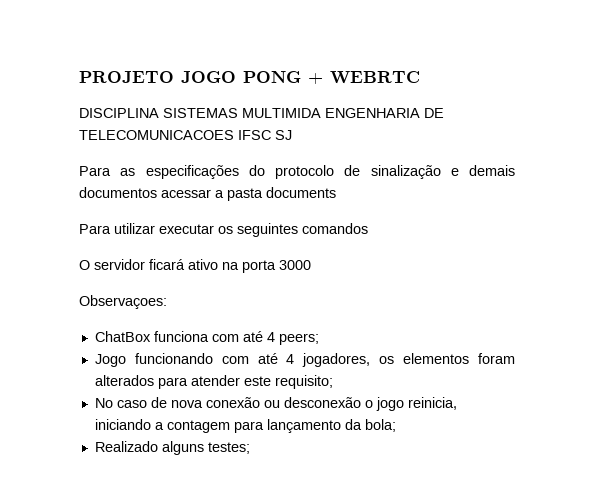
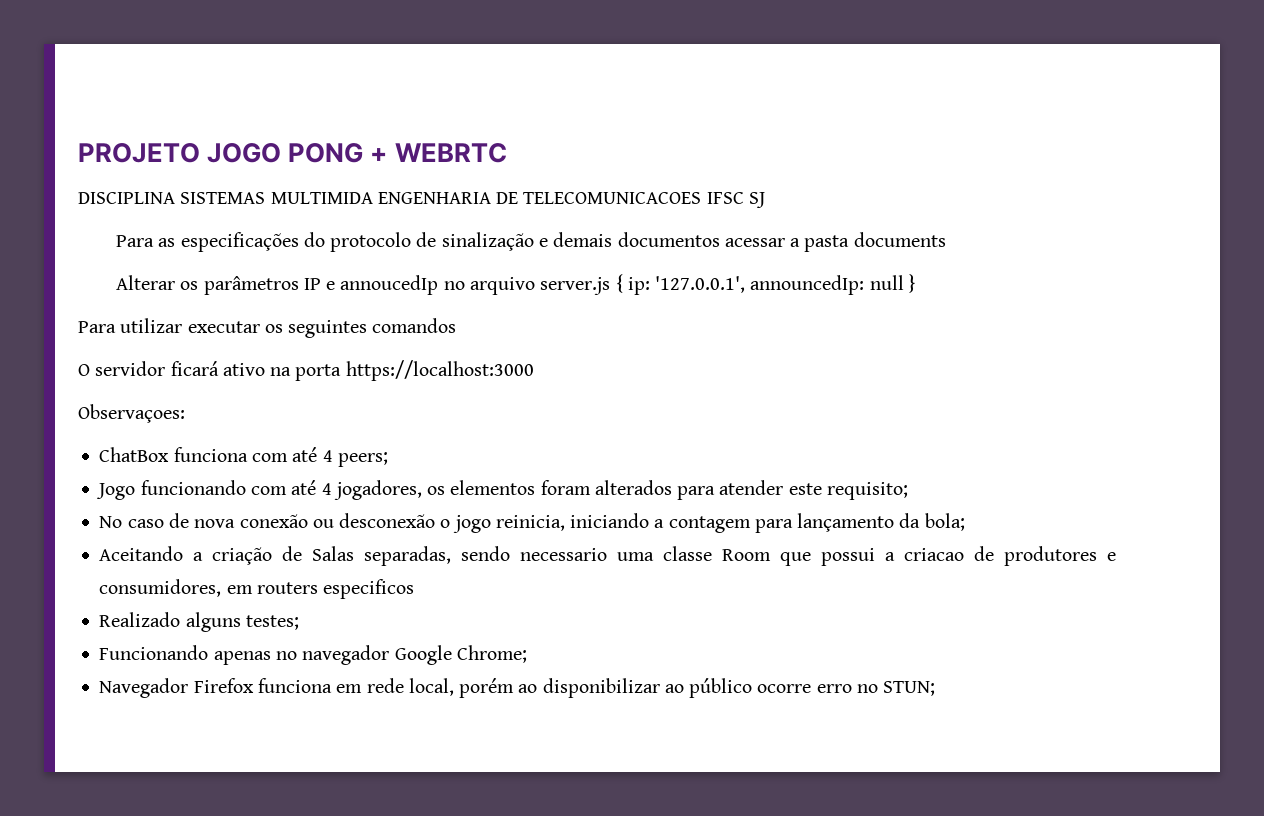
+ Alterar os parâmetros IP e annoucedIp no arquivo server.js { ip: '127.0.0.1', announcedIp: null }
- O servidor ficará ativo na porta 3000
+ O servidor ficará ativo na porta https://localhost:3000
+ Aceitando a criação de Salas separadas, sendo necessario uma classe Room que possui a criacao de produtores e consumidores, em routers especificos
  Realizado alguns testes;
+ Funcionando apenas no navegador Google Chrome;
+ Navegador Firefox funciona em rede local, porém ao disponibilizar ao público ocorre erro no STUN;

